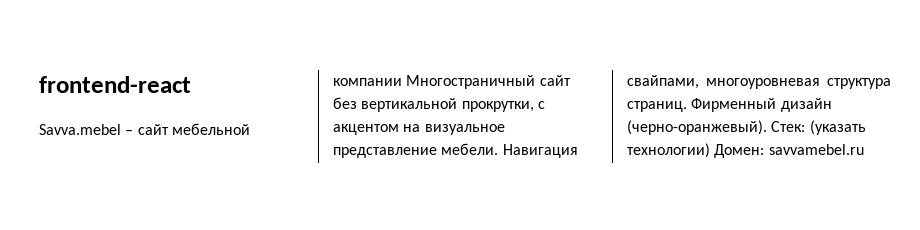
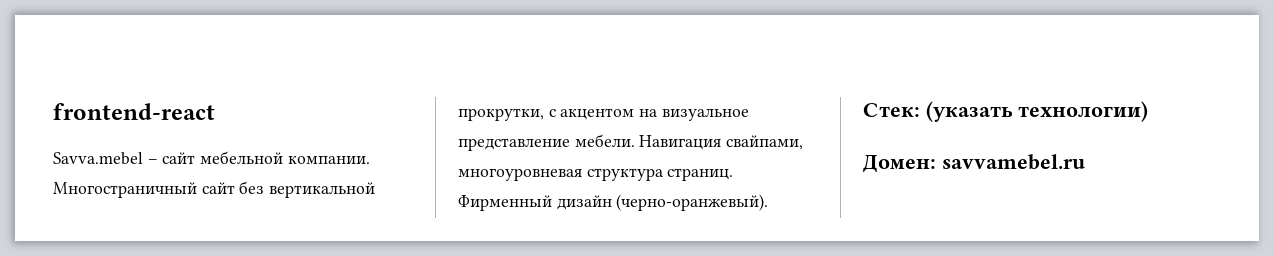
- Savva.mebel – сайт мебельной компании Многостраничный сайт без вертикальной прокрутки, с акцентом на визуальное представление мебели.
+ Savva.mebel – сайт мебельной компании. Многостраничный сайт без вертикальной прокрутки, с акцентом на визуальное представление мебели.
- Фирменный дизайн (черно-оранжевый). Стек: (указать технологии) Домен: savvamebel.ru
+ Фирменный дизайн (черно-оранжевый).
+ Стек: (указать технологии)
+ Домен: savvamebel.ru

